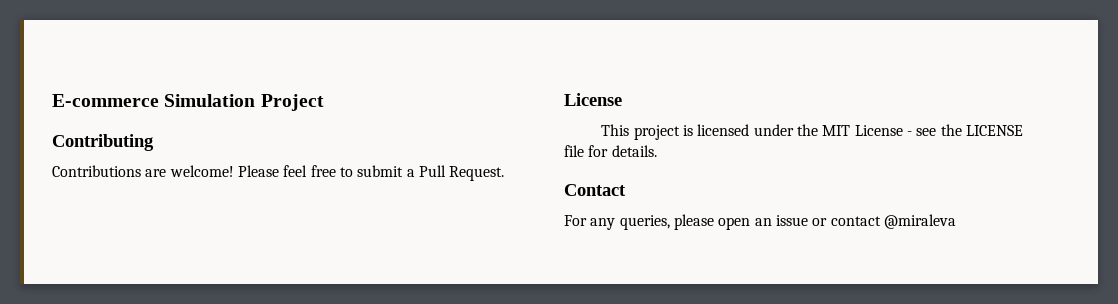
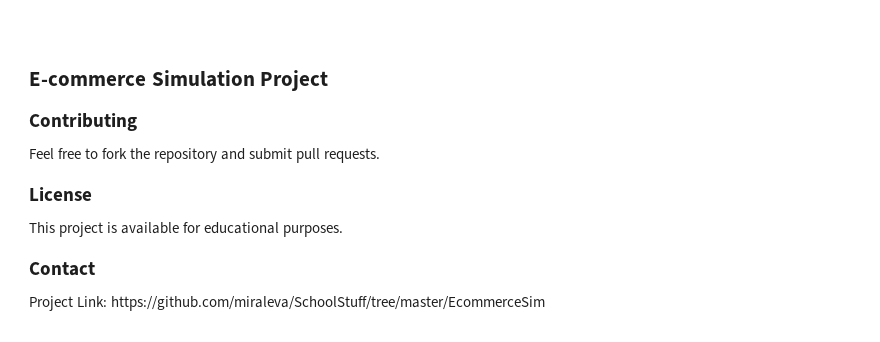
- Contributions are welcome! Please feel free to submit a Pull Request.
+ Feel free to fork the repository and submit pull requests.
  License
- This project is licensed under the MIT License - see the LICENSE file for details.
+ This project is available for educational purposes.
  Contact
- For any queries, please open an issue or contact @miraleva
+ Project Link: https://github.com/miraleva/SchoolStuff/tree/master/EcommerceSim

